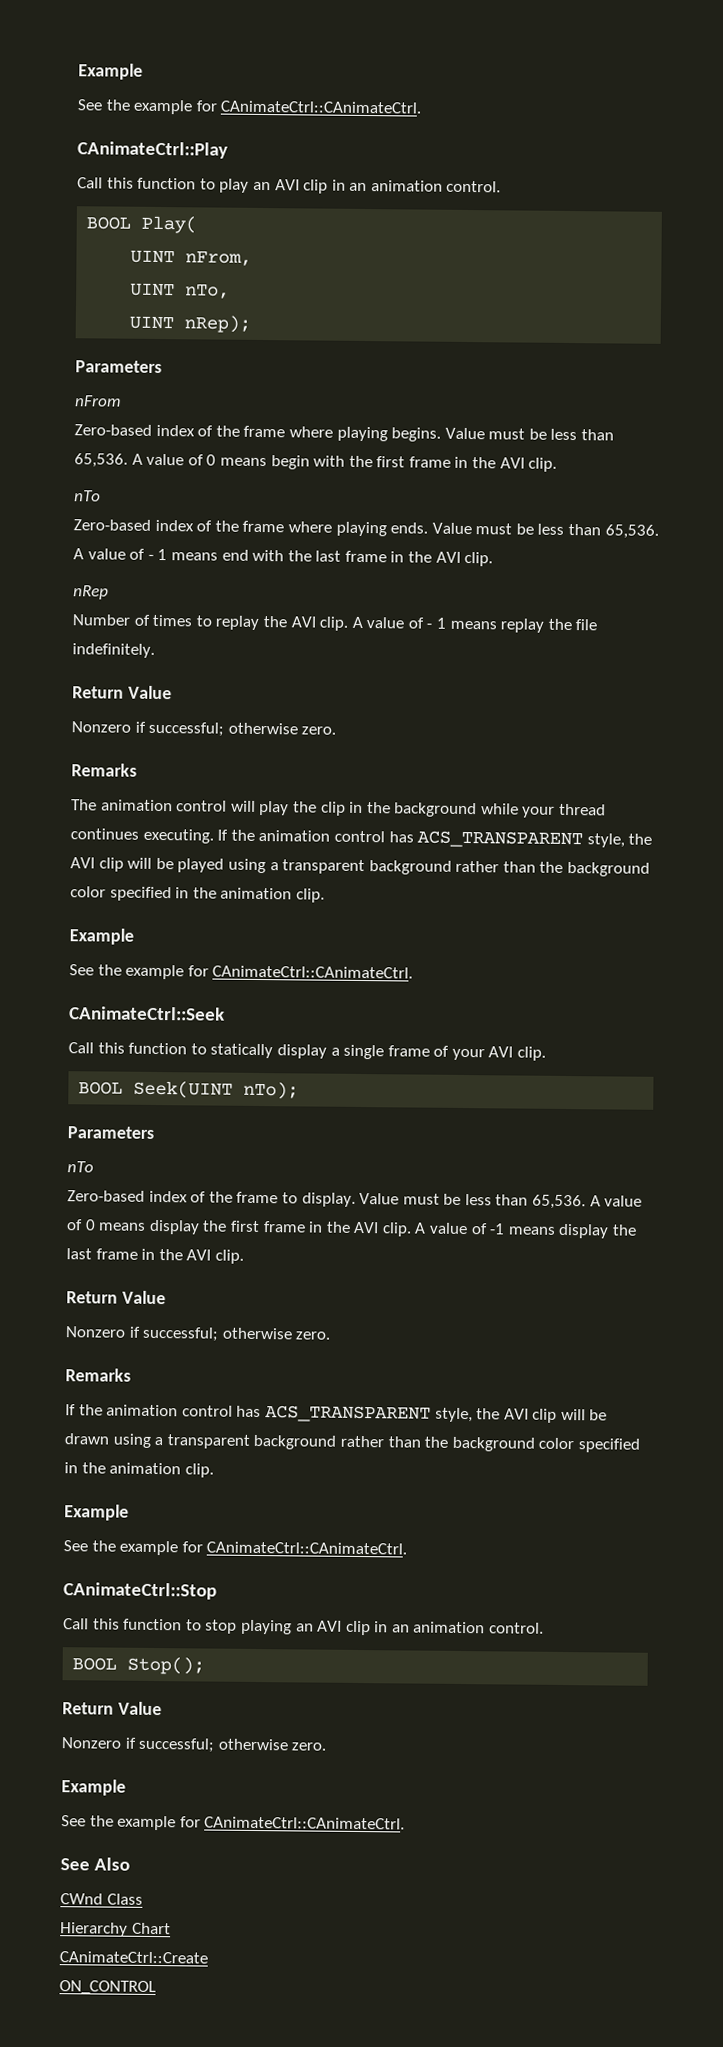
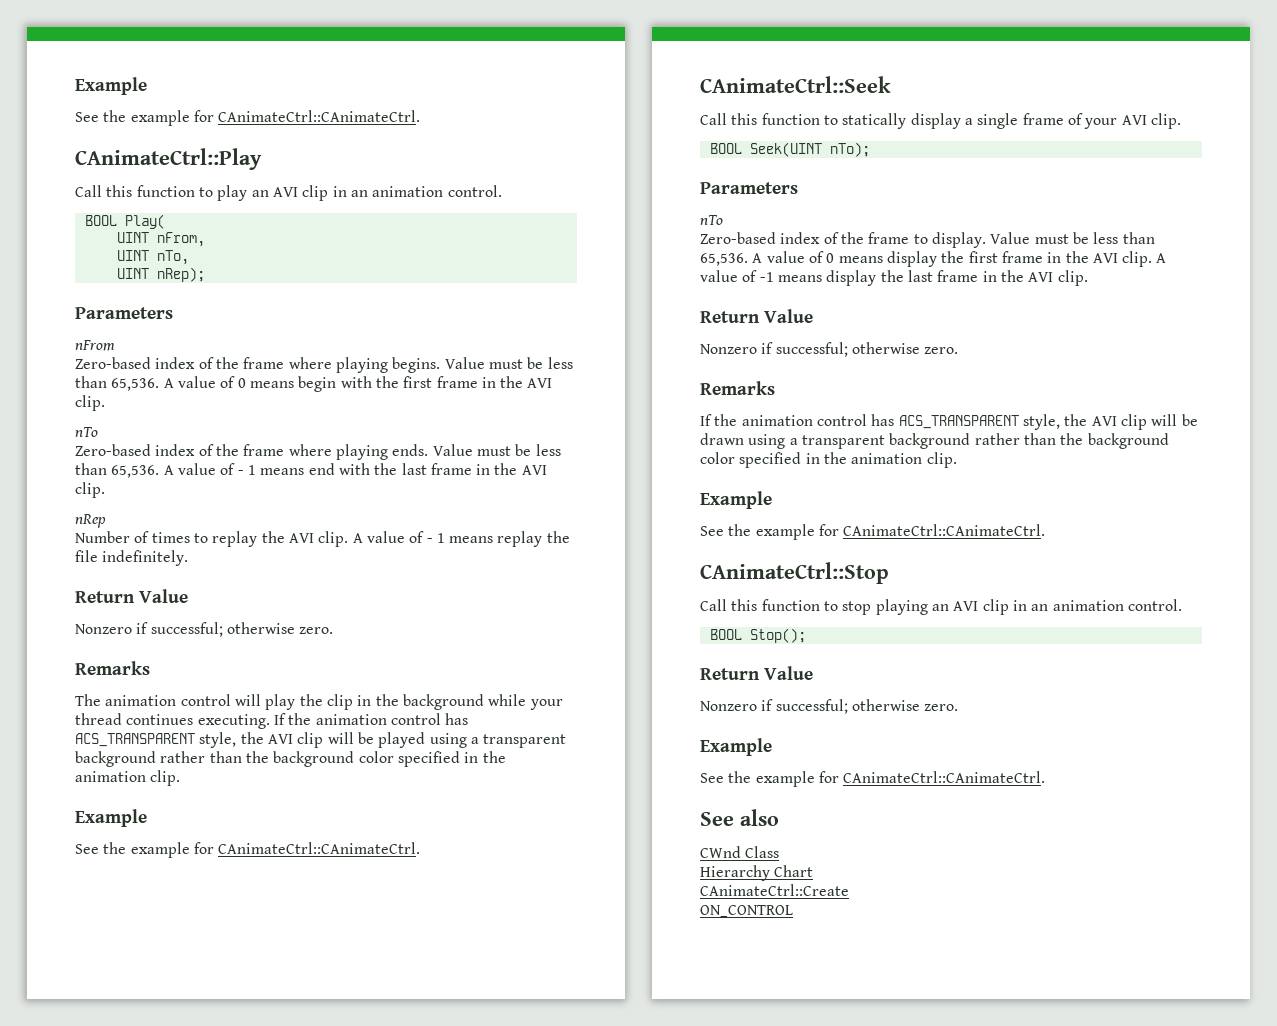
- See Also
+ See also

